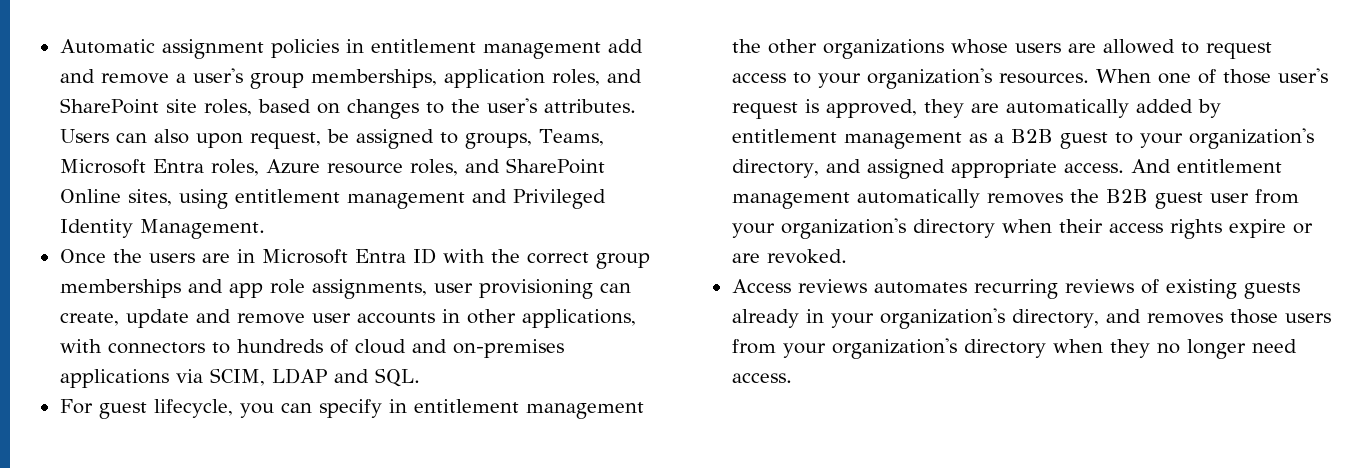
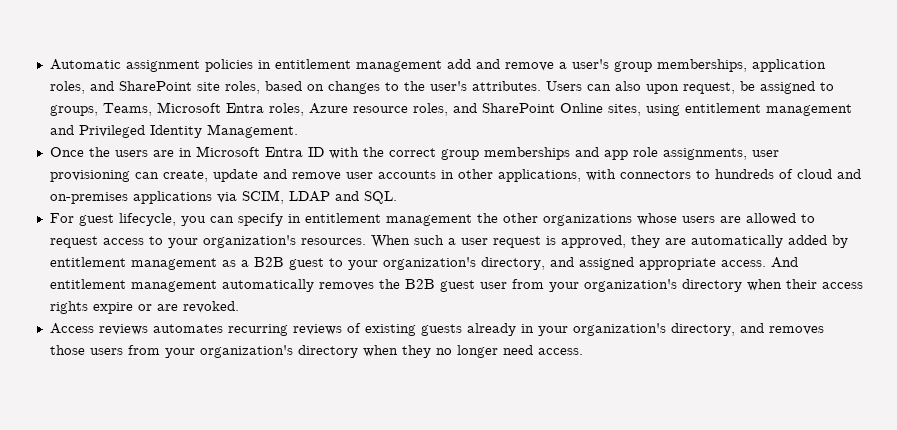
- When one of those user's request is approved, they are automatically added by entitlement management as a B2B guest to your organization's directory, and assigned appropriate access.
+ When such a user request is approved, they are automatically added by entitlement management as a B2B guest to your organization's directory, and assigned appropriate access.

